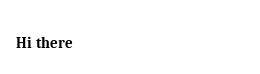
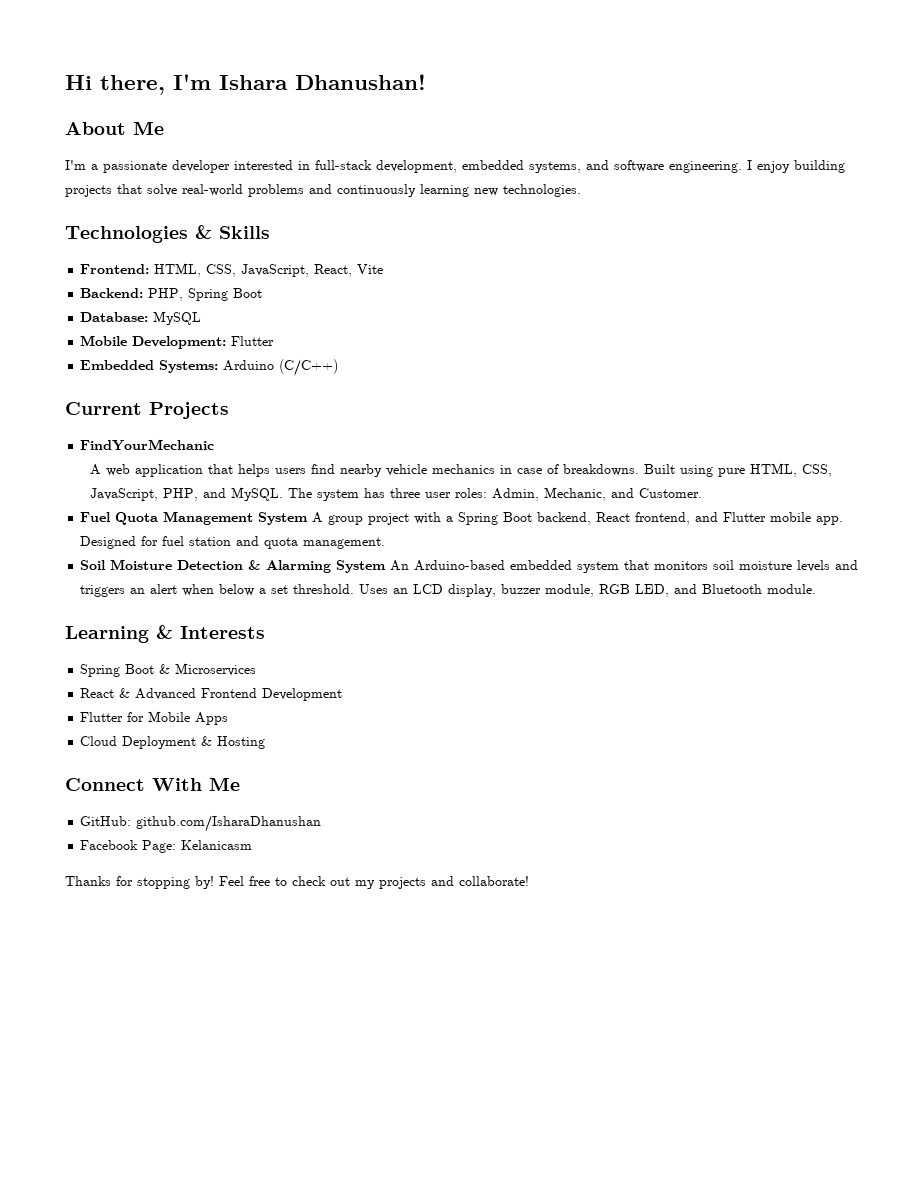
- Hi there
+ Hi there, I'm Ishara Dhanushan!
+ About Me
+ I'm a passionate developer interested in full-stack development, embedded systems, and software engineering. I enjoy building projects that solve real-world problems and continuously learning new technologies.
+ Technologies & Skills
+ Frontend: HTML, CSS, JavaScript, React, Vite
+ Backend: PHP, Spring Boot
+ Database: MySQL
+ Mobile Development: Flutter
+ Embedded Systems: Arduino (C/C++)
+ Current Projects
+ FindYourMechanic
+ A web application that helps users find nearby vehicle mechanics in case of breakdowns. Built using pure HTML, CSS, JavaScript, PHP, and MySQL. The system has three user roles: Admin, Mechanic, and Customer.
+ Fuel Quota Management System A group project with a Spring Boot backend, React frontend, and Flutter mobile app. Designed for fuel station and quota management.
+ Soil Moisture Detection & Alarming System An Arduino-based embedded system that monitors soil moisture levels and triggers an alert when below a set threshold. Uses an LCD display, buzzer module, RGB LED, and Bluetooth module.
+ Learning & Interests
+ Spring Boot & Microservices
+ React & Advanced Frontend Development
+ Flutter for Mobile Apps
+ Cloud Deployment & Hosting
+ Connect With Me
+ GitHub: github.com/IsharaDhanushan
+ Facebook Page: Kelanicasm
+ Thanks for stopping by! Feel free to check out my projects and collaborate!

